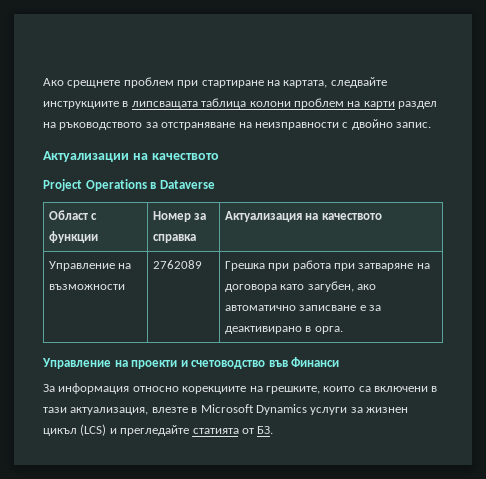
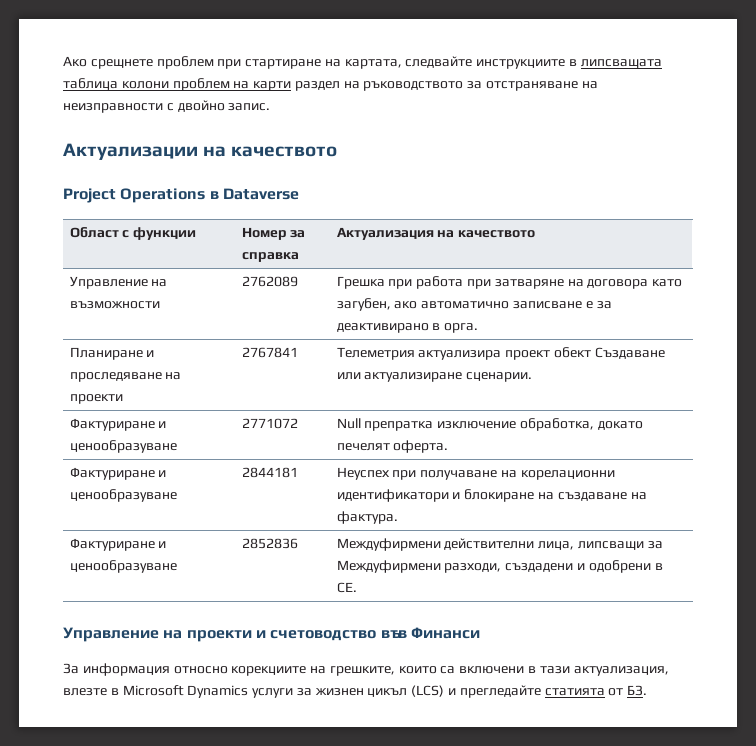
+ Планиране и проследяване на проекти | 2767841 | Телеметрия актуализира проект обект Създаване или актуализиране сценарии.
+ Фактуриране и ценообразуване | 2771072 | Null препратка изключение обработка, докато печелят оферта.
+ Фактуриране и ценообразуване | 2844181 | Неуспех при получаване на корелационни идентификатори и блокиране на създаване на фактура.
+ Фактуриране и ценообразуване | 2852836 | Междуфирмени действителни лица, липсващи за Междуфирмени разходи, създадени и одобрени в CE.

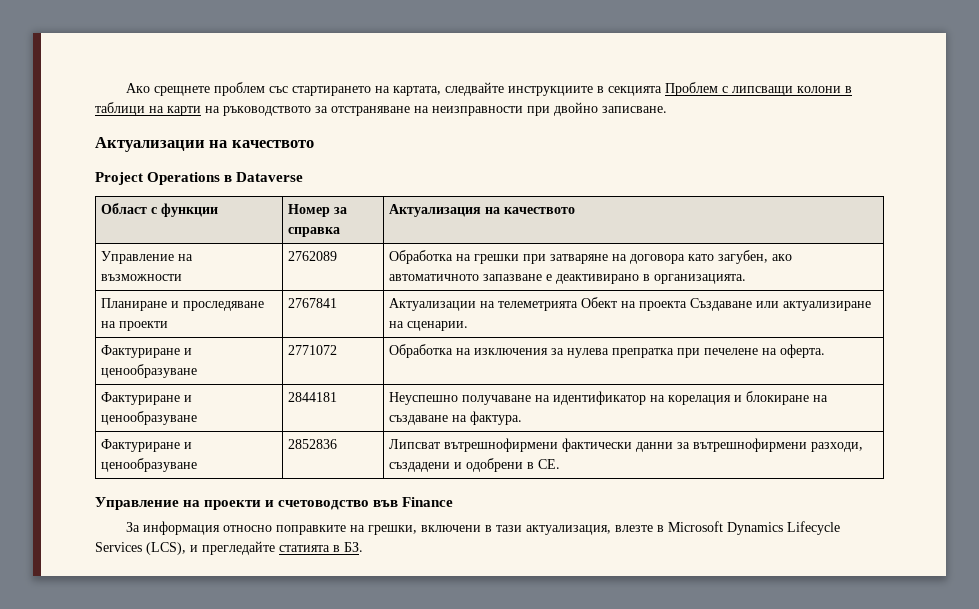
- Ако срещнете проблем при стартиране на картата, следвайте инструкциите в липсващата таблица колони проблем на карти раздел на ръководството за отстраняване на неизправности с двойно запис.
+ Ако срещнете проблем със стартирането на картата, следвайте инструкциите в секцията Проблем с липсващи колони в таблици на карти на ръководството за отстраняване на неизправности при двойно записване.
- Управление на възможности | 2762089 | Грешка при работа при затваряне на договора като загубен, ако автоматично записване е за деактивирано в орга.
+ Управление на възможности | 2762089 | Обработка на грешки при затваряне на договора като загубен, ако автоматичното запазване е деактивирано в организацията.
- Планиране и проследяване на проекти | 2767841 | Телеметрия актуализира проект обект Създаване или актуализиране сценарии.
+ Планиране и проследяване на проекти | 2767841 | Актуализации на телеметрията Обект на проекта Създаване или актуализиране на сценарии.
- Фактуриране и ценообразуване | 2771072 | Null препратка изключение обработка, докато печелят оферта.
+ Фактуриране и ценообразуване | 2771072 | Обработка на изключения за нулева препратка при печелене на оферта.
- Фактуриране и ценообразуване | 2844181 | Неуспех при получаване на корелационни идентификатори и блокиране на създаване на фактура.
+ Фактуриране и ценообразуване | 2844181 | Неуспешно получаване на идентификатор на корелация и блокиране на създаване на фактура.
- Фактуриране и ценообразуване | 2852836 | Междуфирмени действителни лица, липсващи за Междуфирмени разходи, създадени и одобрени в CE.
+ Фактуриране и ценообразуване | 2852836 | Липсват вътрешнофирмени фактически данни за вътрешнофирмени разходи, създадени и одобрени в CE.
- Управление на проекти и счетоводство във Финанси
+ Управление на проекти и счетоводство във Finance
- За информация относно корекциите на грешките, които са включени в тази актуализация, влезте в Microsoft Dynamics услуги за жизнен цикъл (LCS) и прегледайте статията от БЗ.
+ За информация относно поправките на грешки, включени в тази актуализация, влезте в Microsoft Dynamics Lifecycle Services (LCS), и прегледайте статията в БЗ.

